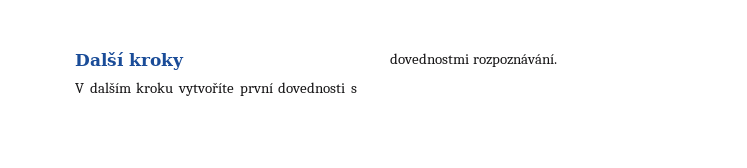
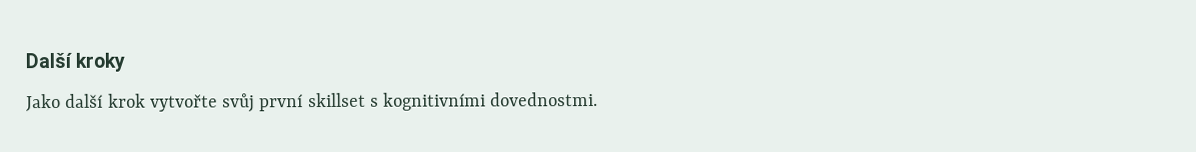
- V dalším kroku vytvoříte první dovednosti s dovednostmi rozpoznávání.
+ Jako další krok vytvořte svůj první skillset s kognitivními dovednostmi.

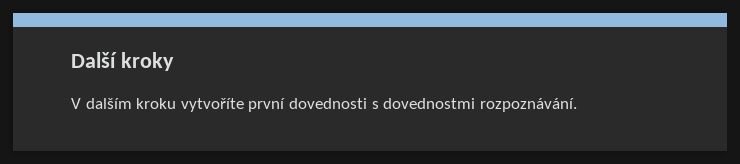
- Jako další krok vytvořte svůj první skillset s kognitivními dovednostmi.
+ V dalším kroku vytvoříte první dovednosti s dovednostmi rozpoznávání.

